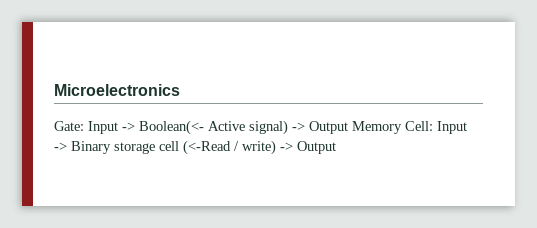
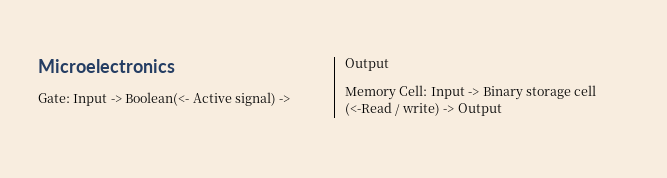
- Gate: Input -> Boolean(<- Active signal) -> Output Memory Cell: Input -> Binary storage cell (<-Read / write) -> Output
+ Gate: Input -> Boolean(<- Active signal) -> Output
+ Memory Cell: Input -> Binary storage cell (<-Read / write) -> Output

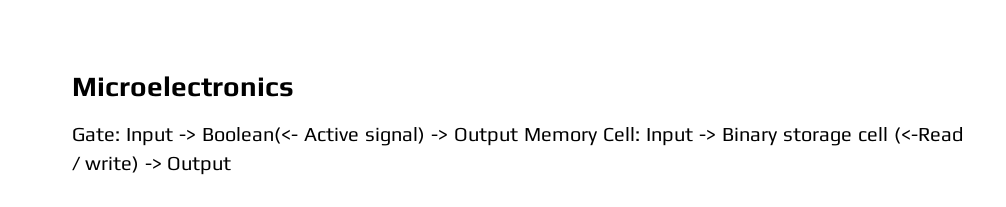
- Gate: Input -> Boolean(<- Active signal) -> Output
- Memory Cell: Input -> Binary storage cell (<-Read / write) -> Output
+ Gate: Input -> Boolean(<- Active signal) -> Output Memory Cell: Input -> Binary storage cell (<-Read / write) -> Output

